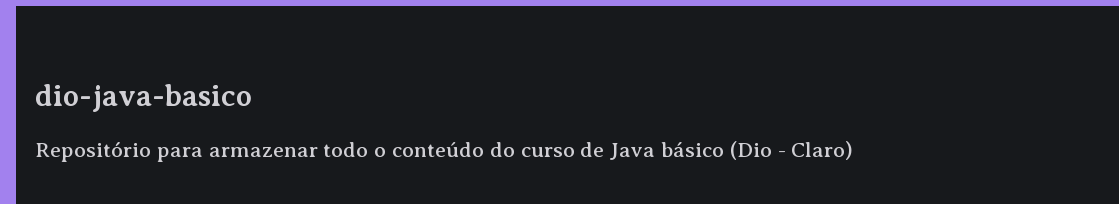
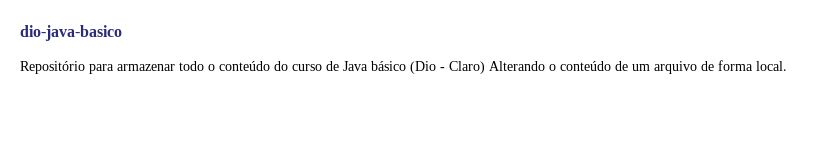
- Repositório para armazenar todo o conteúdo do curso de Java básico (Dio - Claro)
+ Repositório para armazenar todo o conteúdo do curso de Java básico (Dio - Claro) Alterando o conteúdo de um arquivo de forma local.

